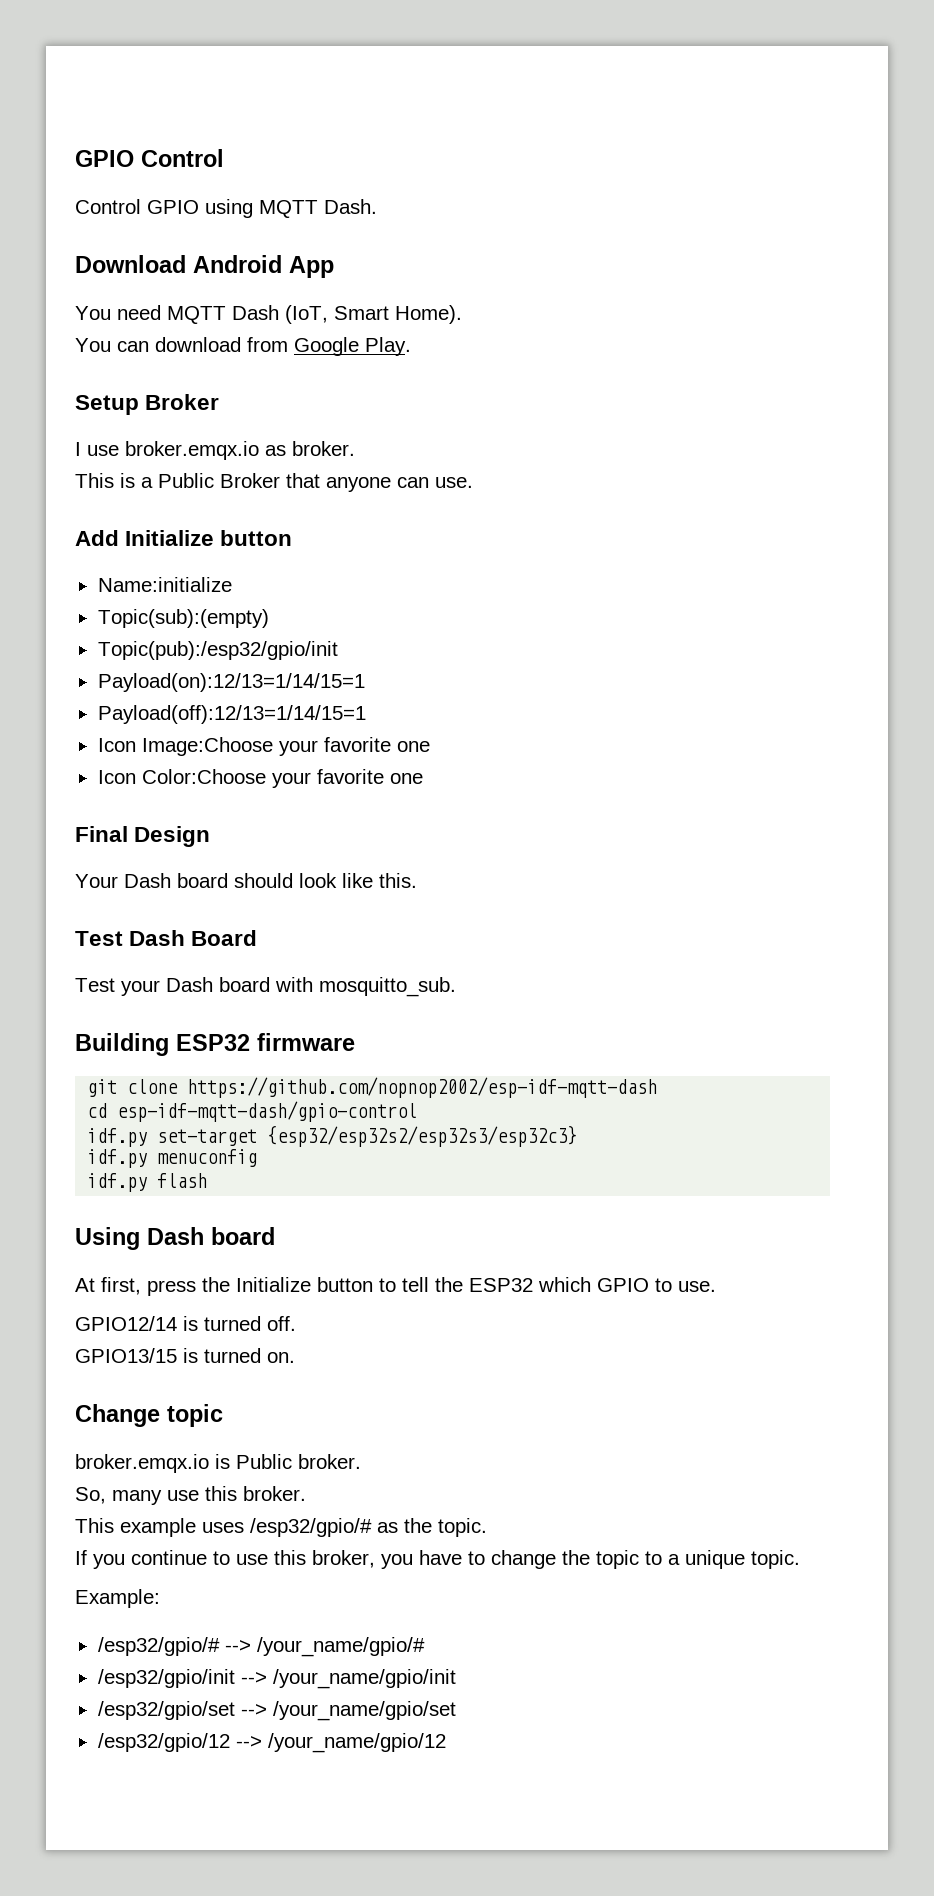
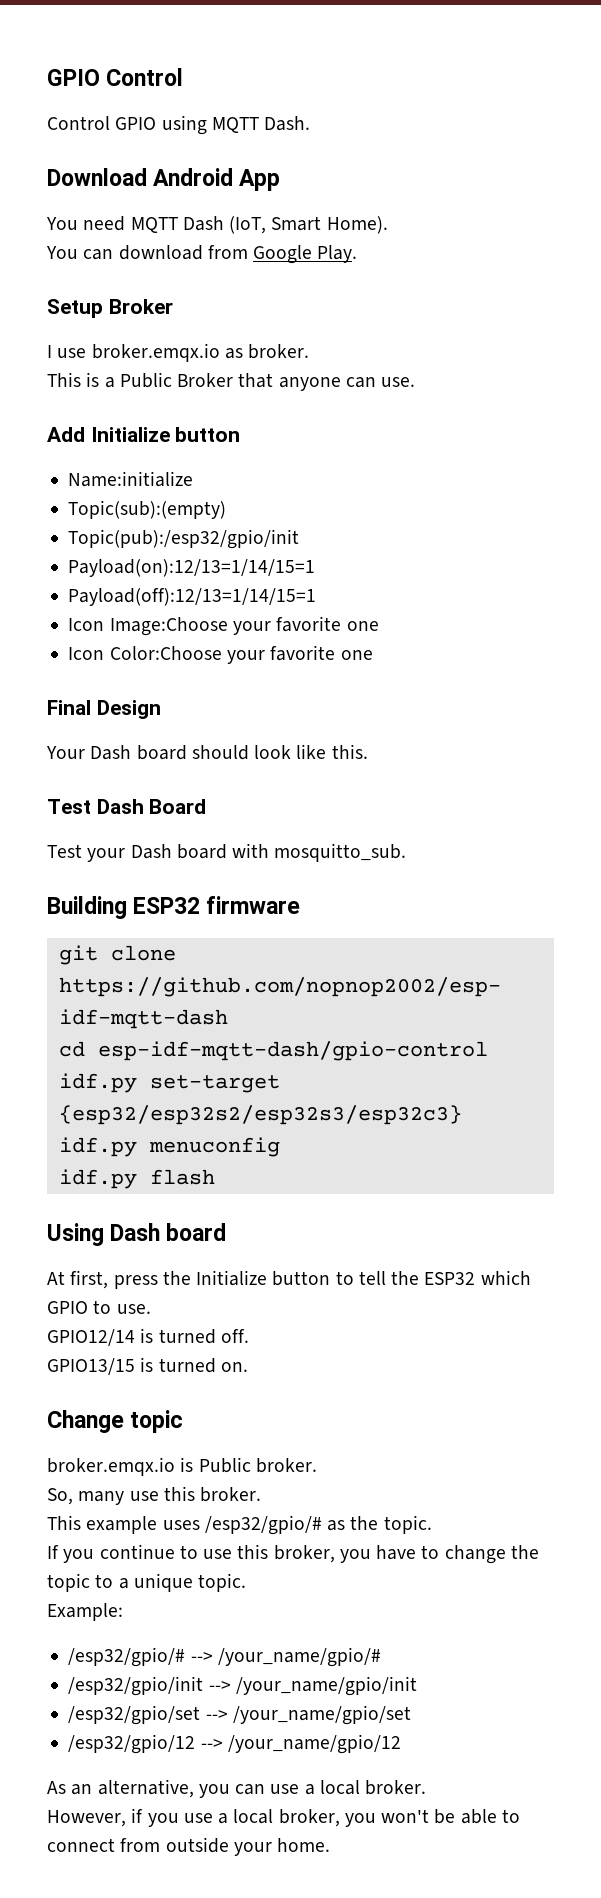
+ As an alternative, you can use a local broker.
+ However, if you use a local broker, you won't be able to connect from outside your home.

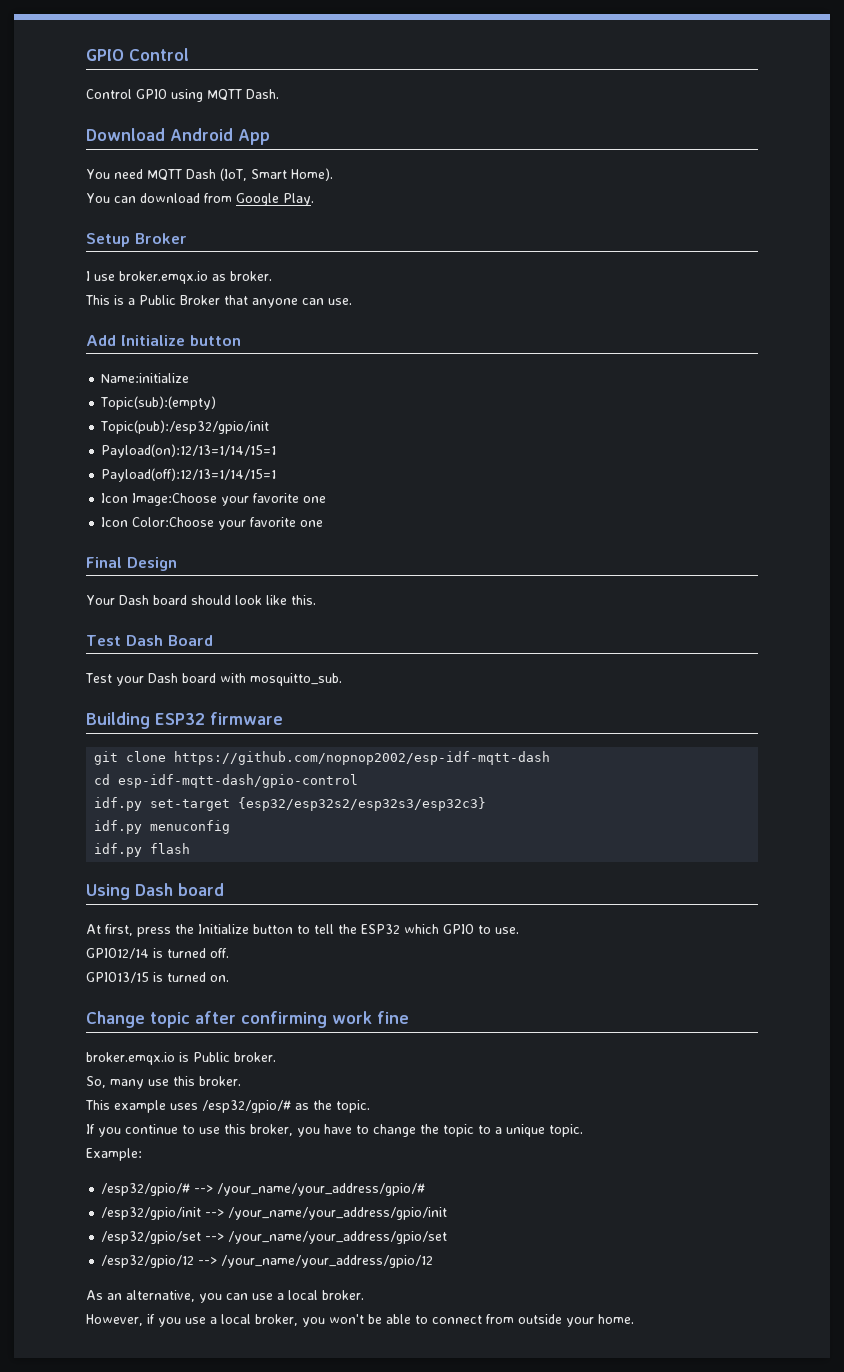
- Change topic
+ Change topic after confirming work fine
- /esp32/gpio/# --> /your_name/gpio/#
+ /esp32/gpio/# --> /your_name/your_address/gpio/#
- /esp32/gpio/init --> /your_name/gpio/init
+ /esp32/gpio/init --> /your_name/your_address/gpio/init
- /esp32/gpio/set --> /your_name/gpio/set
+ /esp32/gpio/set --> /your_name/your_address/gpio/set
- /esp32/gpio/12 --> /your_name/gpio/12
+ /esp32/gpio/12 --> /your_name/your_address/gpio/12

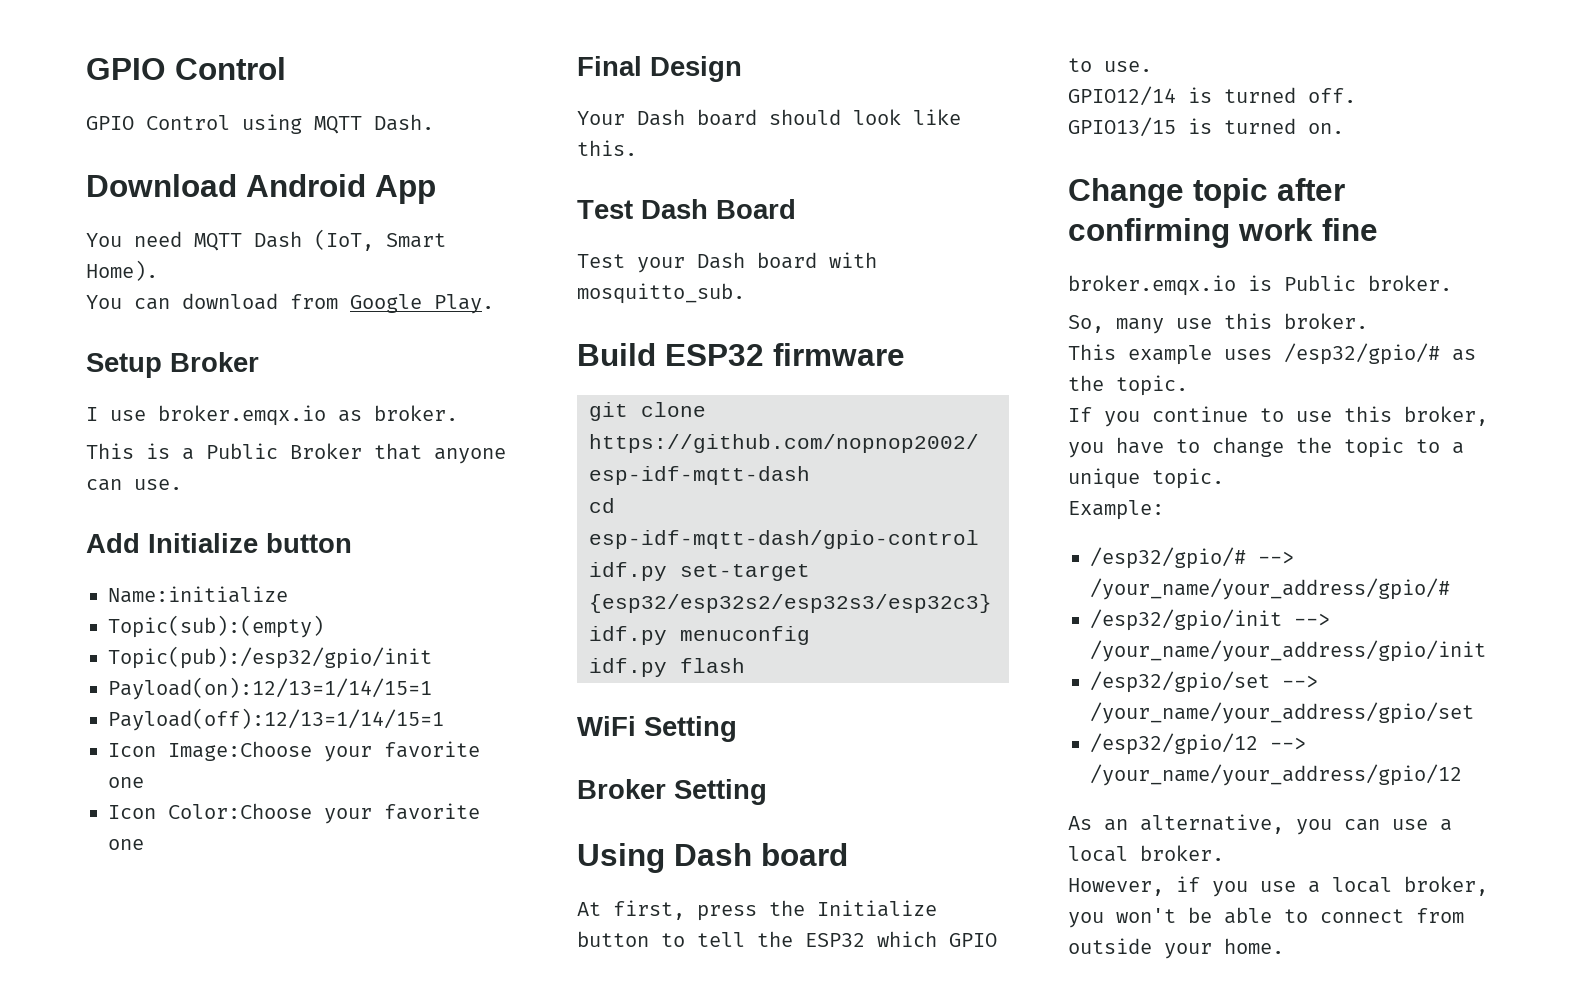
- Control GPIO using MQTT Dash.
+ GPIO Control using MQTT Dash.
- Building ESP32 firmware
+ Build ESP32 firmware
+ WiFi Setting
+ Broker Setting

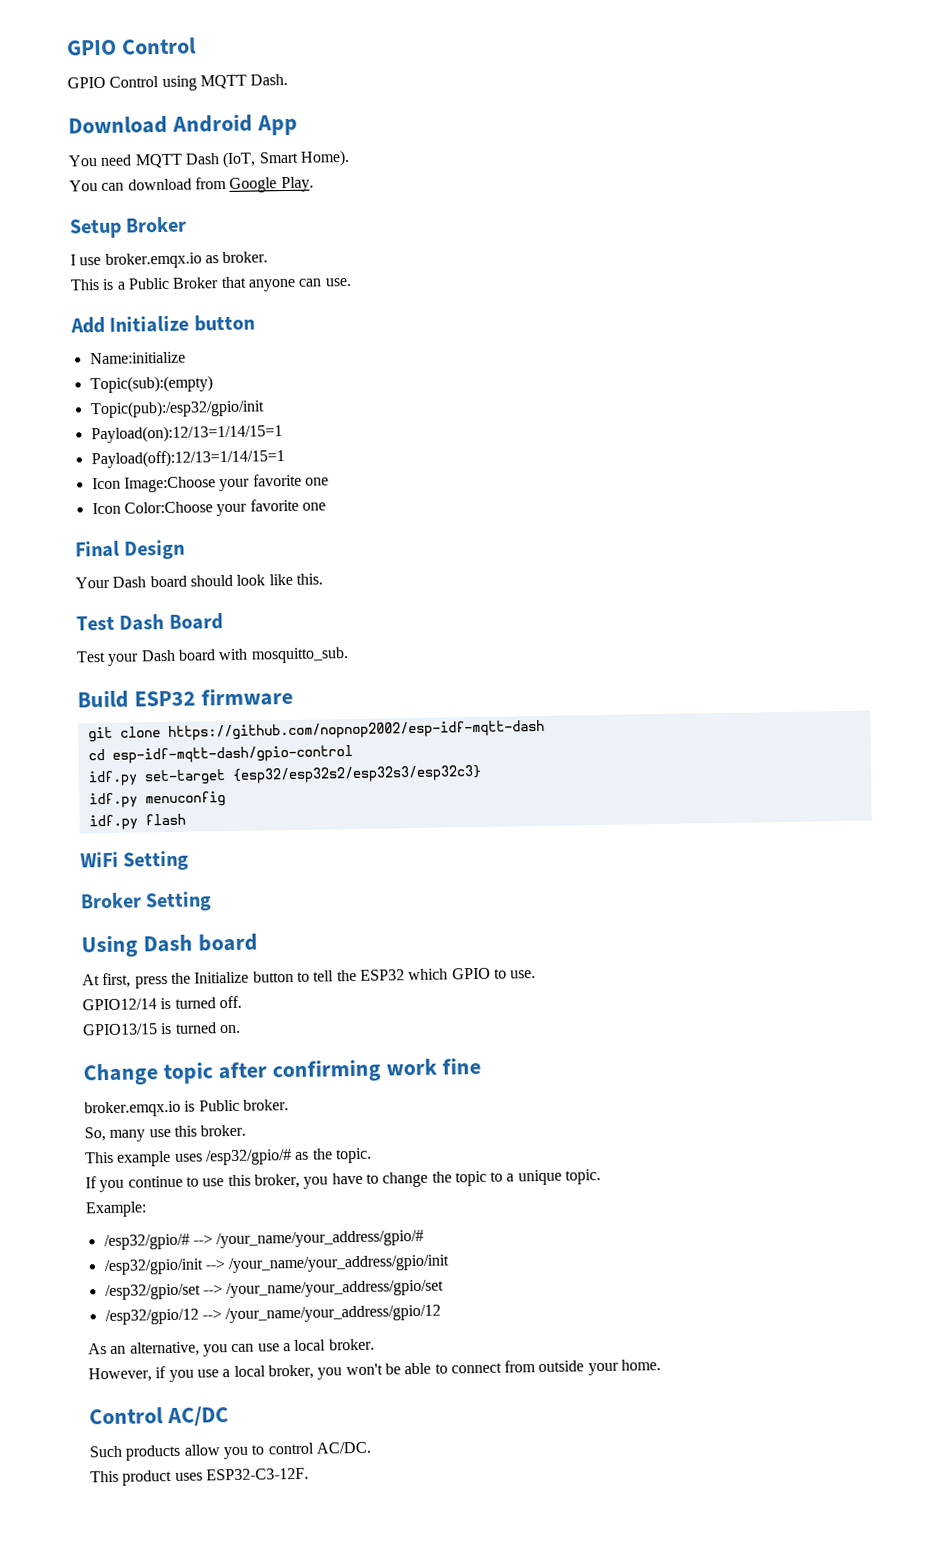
+ Control AC/DC
+ Such products allow you to control AC/DC.
+ This product uses ESP32-C3-12F.

